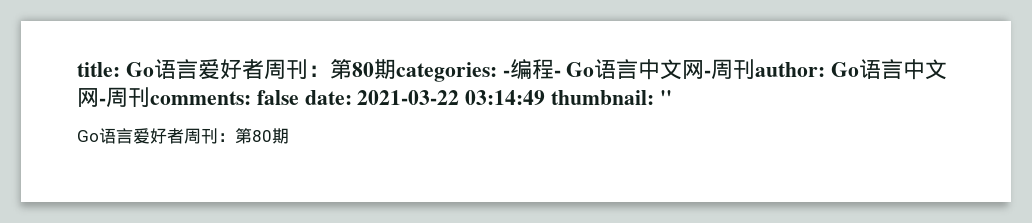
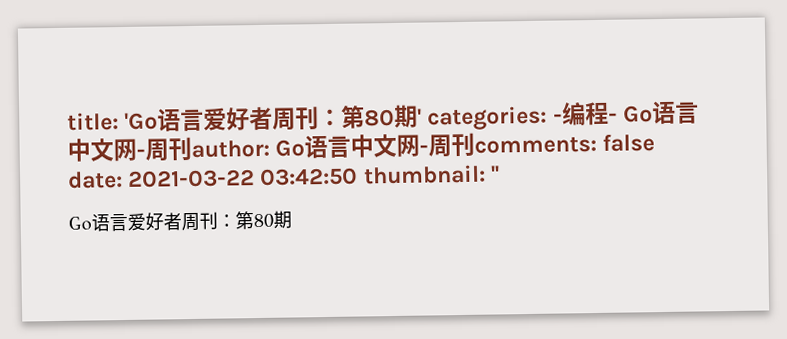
- title: Go语言爱好者周刊：第80期categories: -编程- Go语言中文网-周刊author: Go语言中文网-周刊comments: false date: 2021-03-22 03:14:49 thumbnail: ''
+ title: 'Go语言爱好者周刊：第80期' categories: -编程- Go语言中文网-周刊author: Go语言中文网-周刊comments: false date: 2021-03-22 03:42:50 thumbnail: ''

